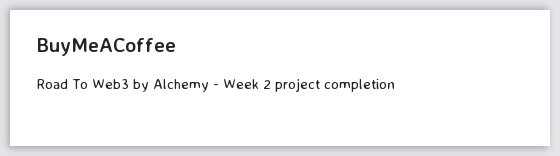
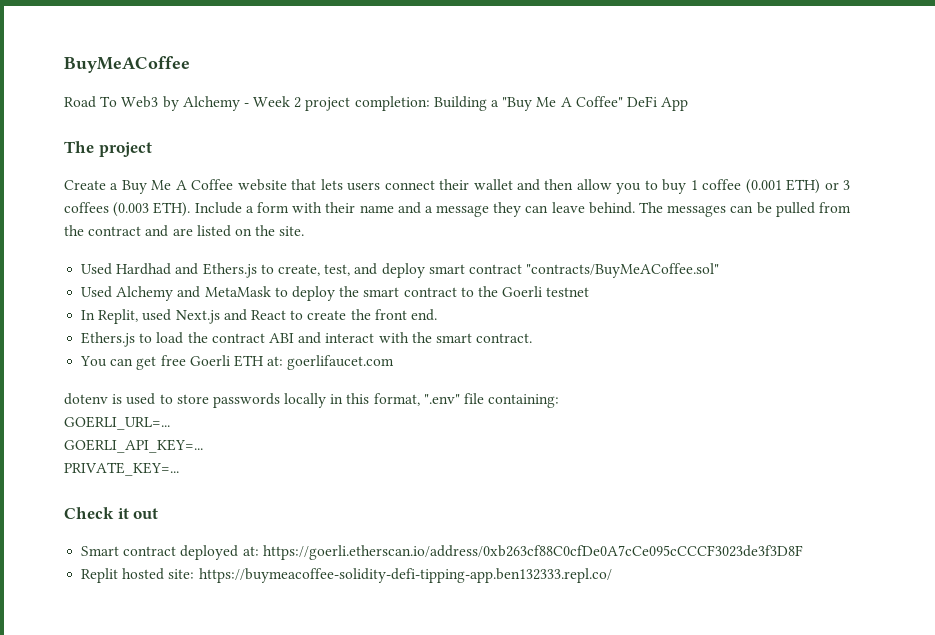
- Road To Web3 by Alchemy - Week 2 project completion
+ Road To Web3 by Alchemy - Week 2 project completion: Building a "Buy Me A Coffee" DeFi App
+ The project
+ Create a Buy Me A Coffee website that lets users connect their wallet and then allow you to buy 1 coffee (0.001 ETH) or 3 coffees (0.003 ETH). Include a form with their name and a message they can leave behind. The messages can be pulled from the contract and are listed on the site.
+ Used Hardhad and Ethers.js to create, test, and deploy smart contract "contracts/BuyMeACoffee.sol"
+ Used Alchemy and MetaMask to deploy the smart contract to the Goerli testnet
+ In Replit, used Next.js and React to create the front end.
+ Ethers.js to load the contract ABI and interact with the smart contract.
+ You can get free Goerli ETH at: goerlifaucet.com
+ dotenv is used to store passwords locally in this format, ".env" file containing:
+ GOERLI_URL=...
+ GOERLI_API_KEY=...
+ PRIVATE_KEY=...
+ Check it out
+ Smart contract deployed at: https://goerli.etherscan.io/address/0xb263cf88C0cfDe0A7cCe095cCCCF3023de3f3D8F
+ Replit hosted site: https://buymeacoffee-solidity-defi-tipping-app.ben132333.repl.co/

